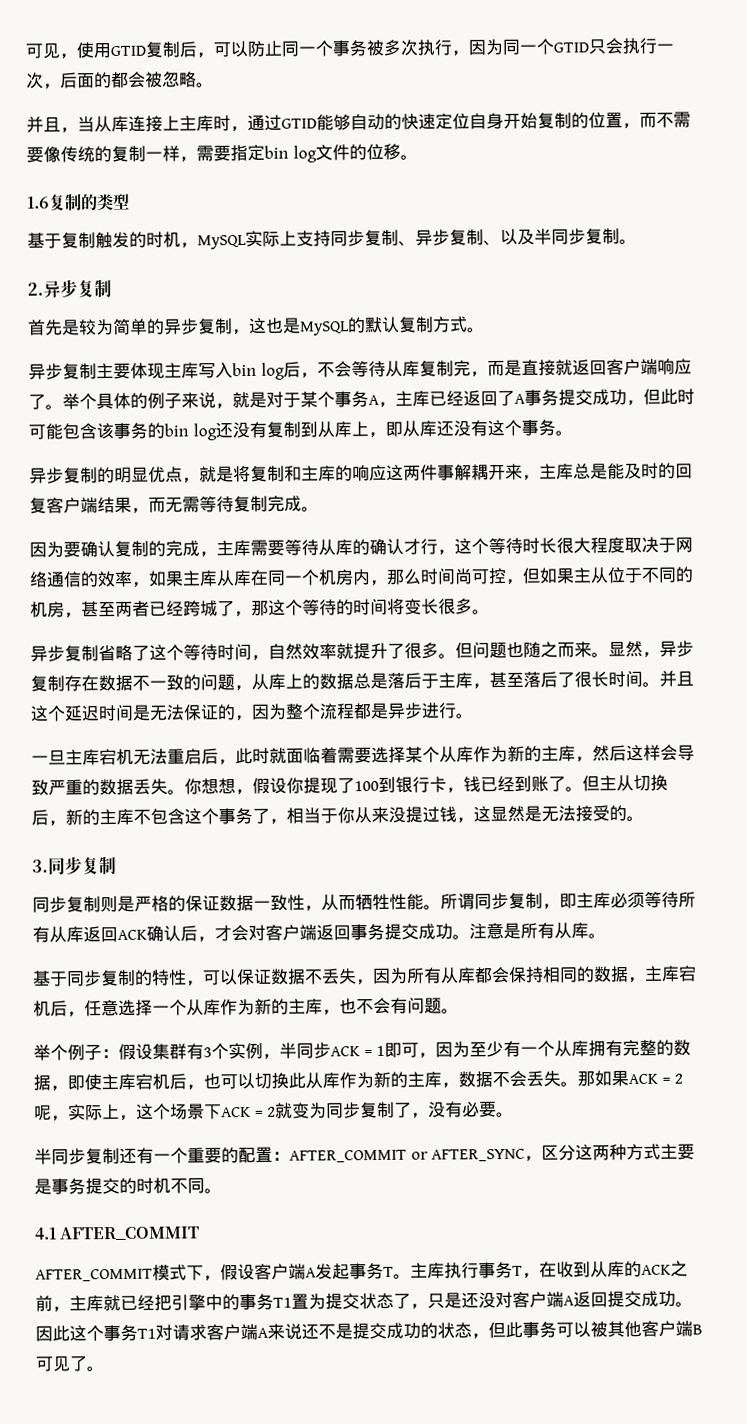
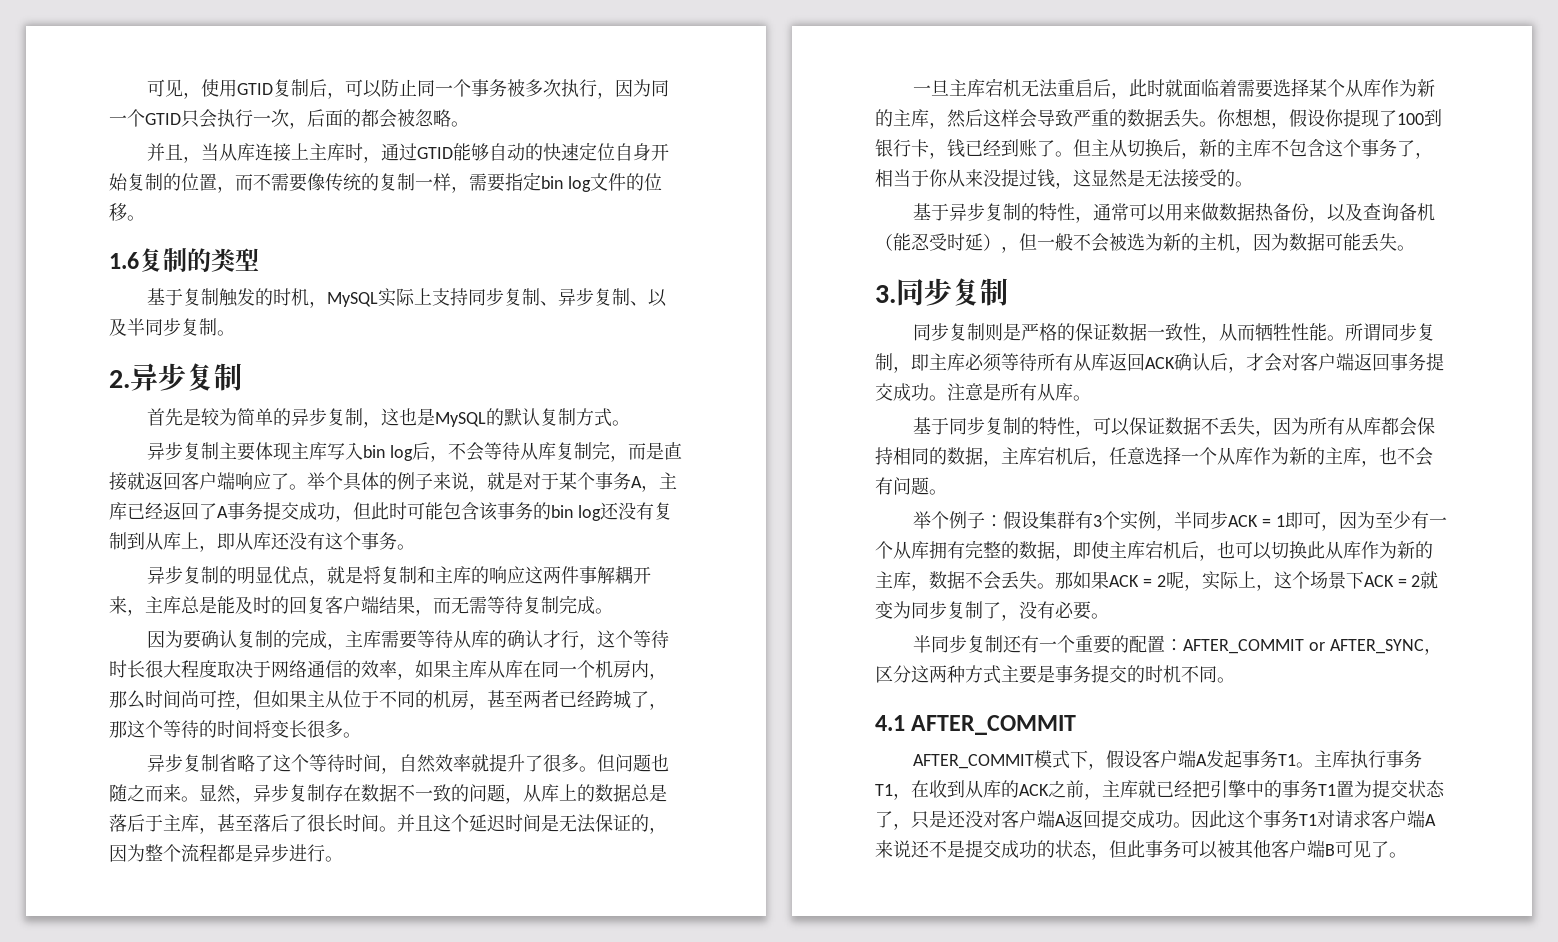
+ 基于异步复制的特性，通常可以用来做数据热备份，以及查询备机（能忍受时延），但一般不会被选为新的主机，因为数据可能丢失。
- AFTER_COMMIT模式下，假设客户端A发起事务T。
+ AFTER_COMMIT模式下，假设客户端A发起事务T1。
- 主库执行事务T，在收到从库的ACK之前，主库就已经把引擎中的事务T1置为提交状态了，只是还没对客户端A返回提交成功。
+ 主库执行事务T1，在收到从库的ACK之前，主库就已经把引擎中的事务T1置为提交状态了，只是还没对客户端A返回提交成功。

